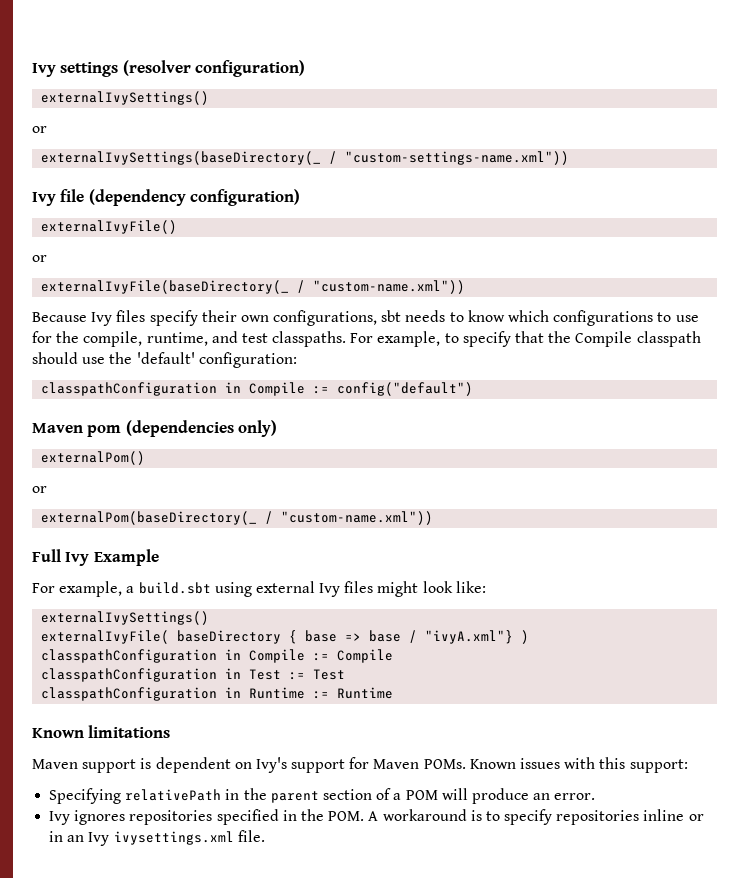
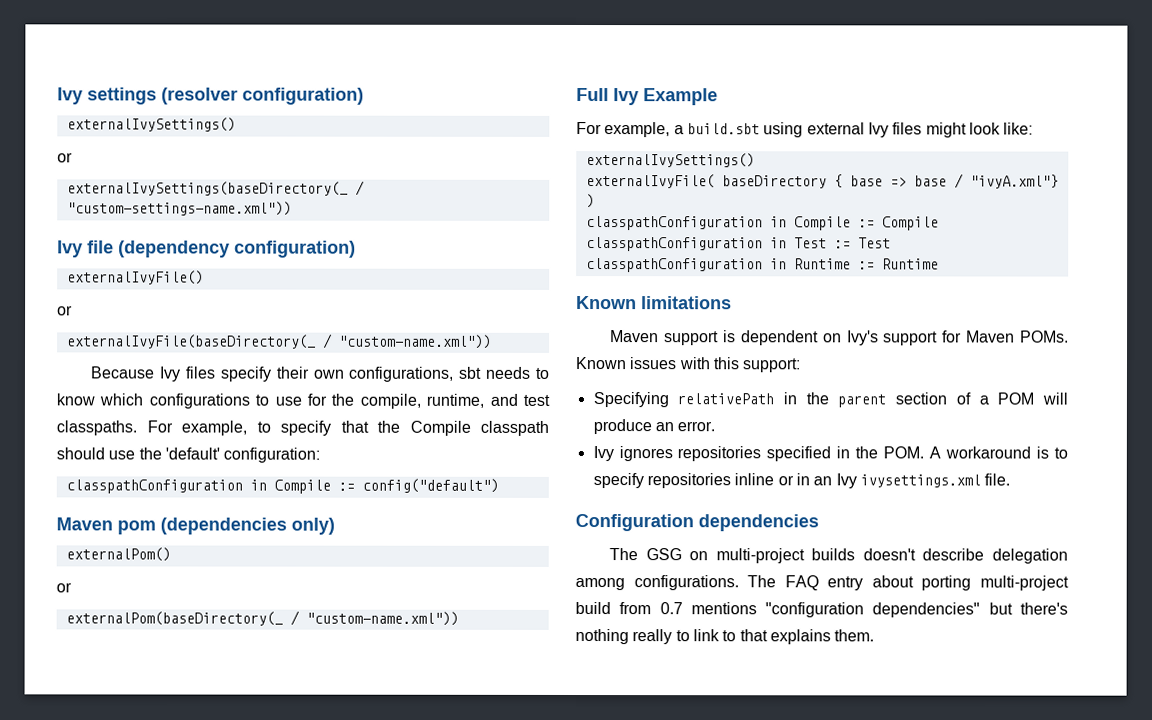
+ Configuration dependencies
+ The GSG on multi-project builds doesn't describe delegation among configurations. The FAQ entry about porting multi-project build from 0.7 mentions "configuration dependencies" but there's nothing really to link to that explains them.

